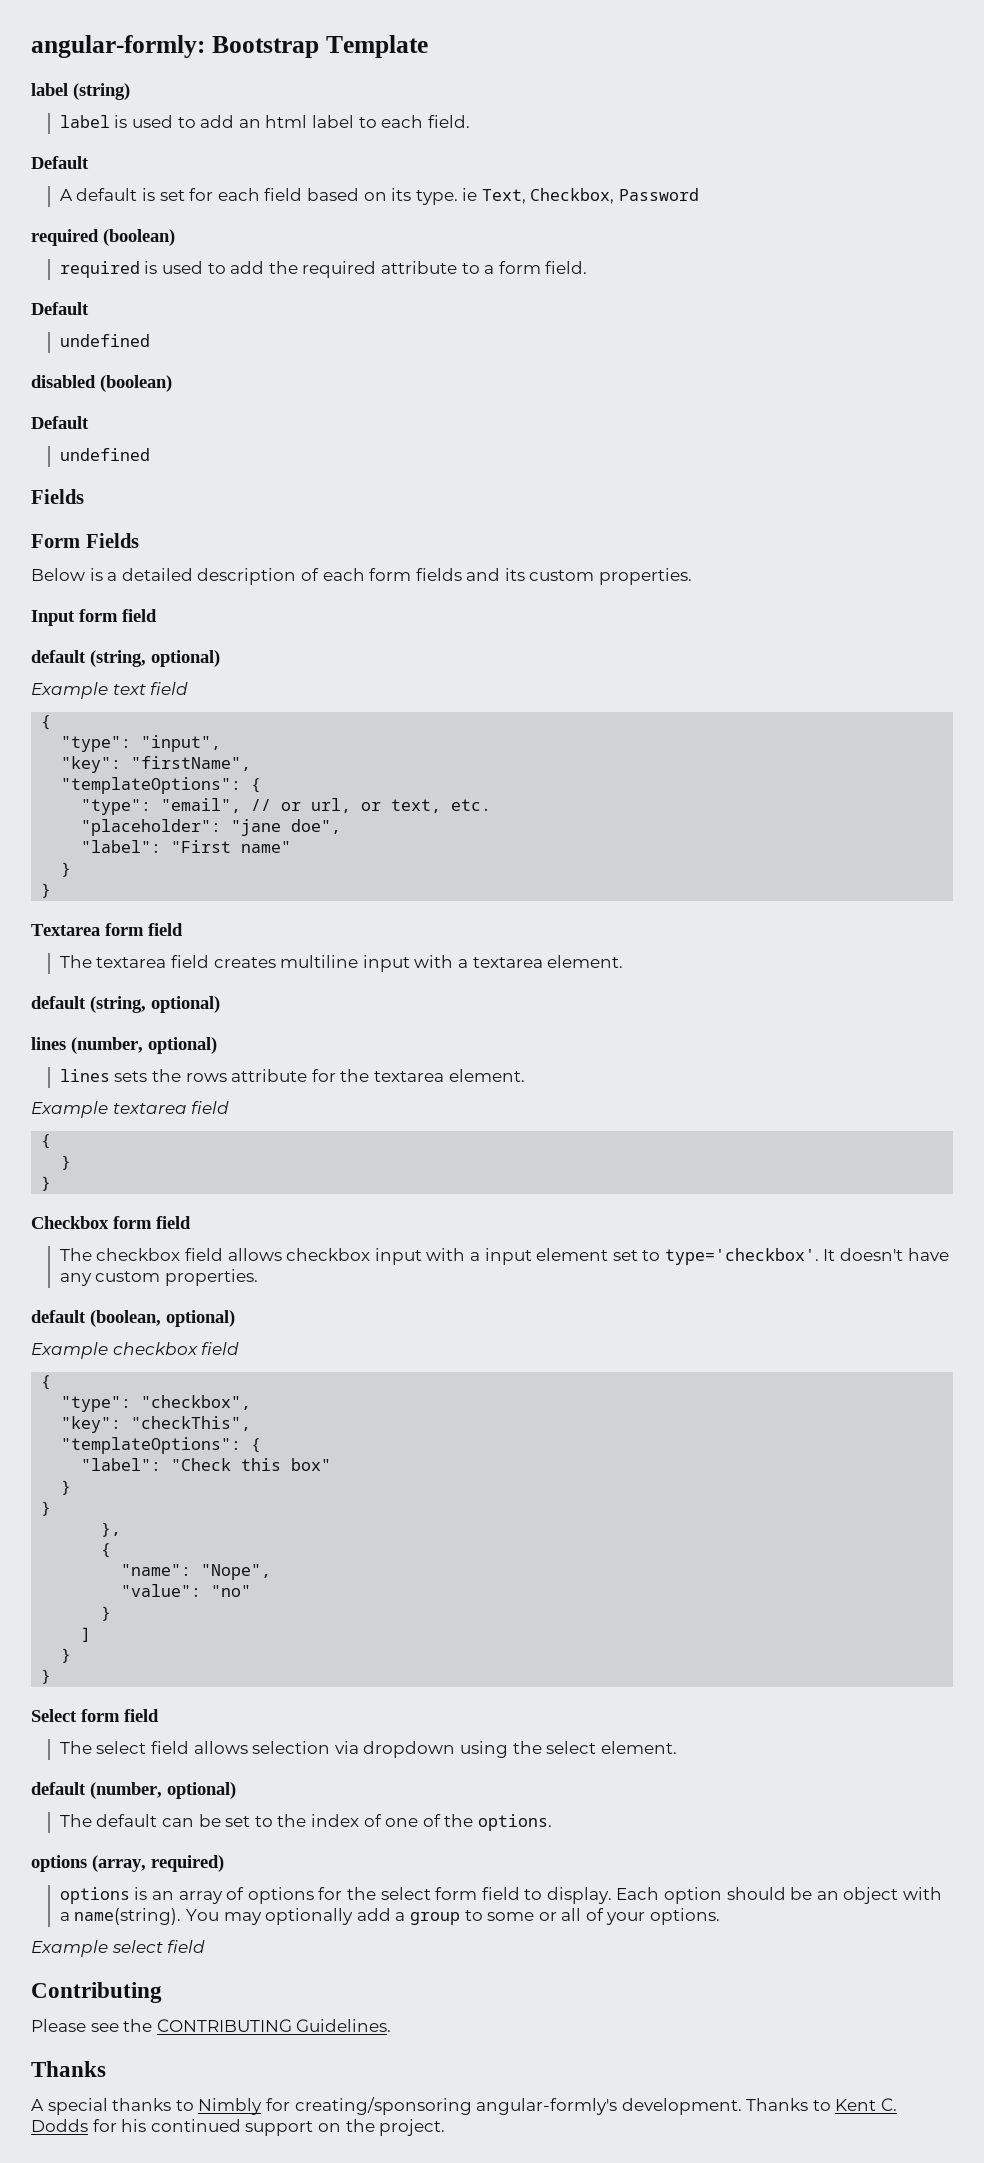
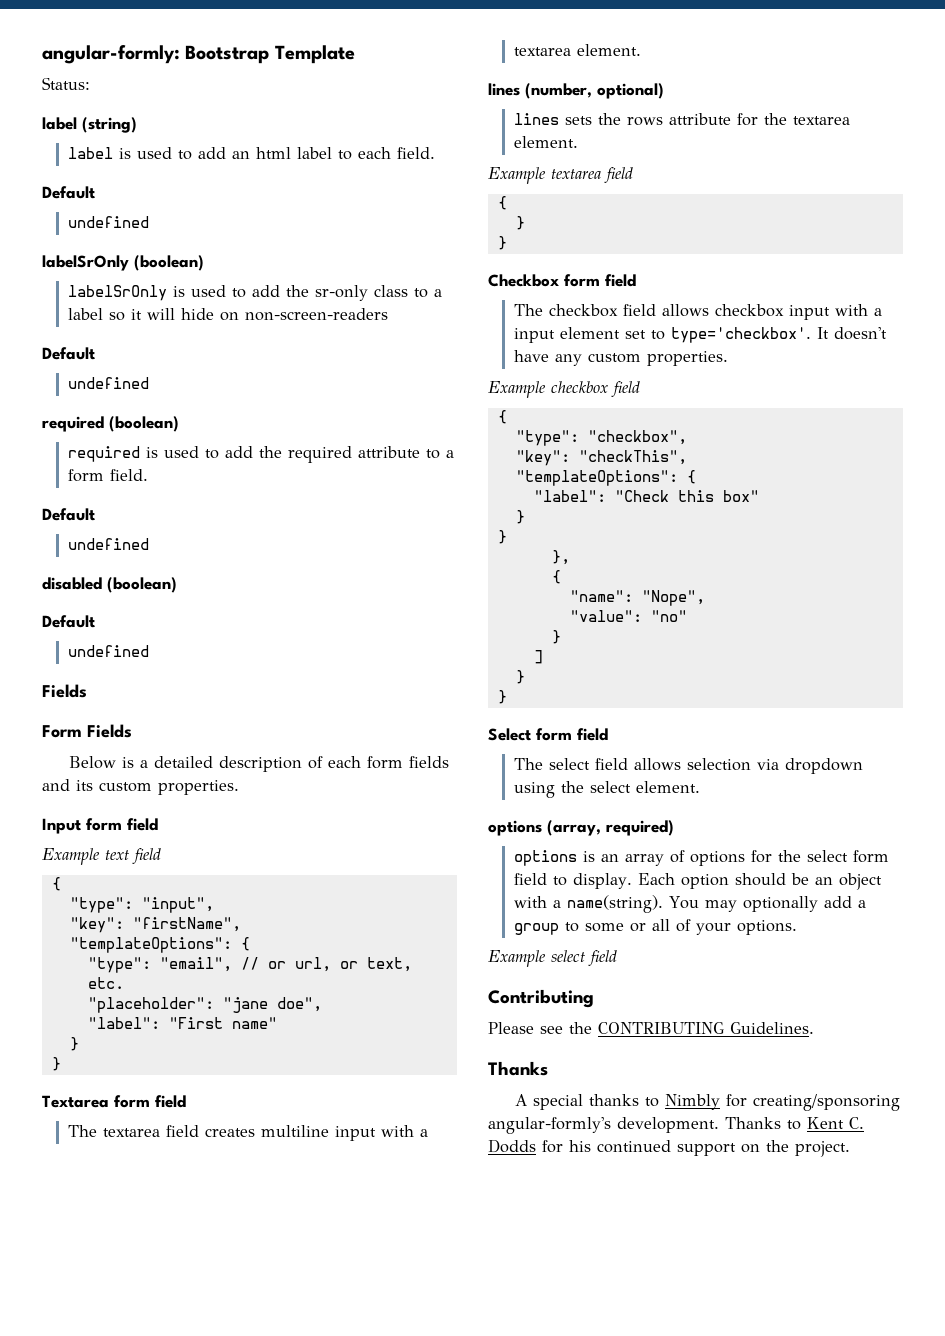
+ Status:
  label is used to add an html label to each field.
  Default
- A default is set for each field based on its type. ie Text, Checkbox, Password
+ undefined
+ labelSrOnly (boolean)
+ labelSrOnly is used to add the sr-only class to a label so it will hide on non-screen-readers
+ Default
+ undefined
  Input form field
- default (string, optional)
  The textarea field creates multiline input with a textarea element.
- default (string, optional)
- default (boolean, optional)
- default (number, optional)
- The default can be set to the index of one of the options.

